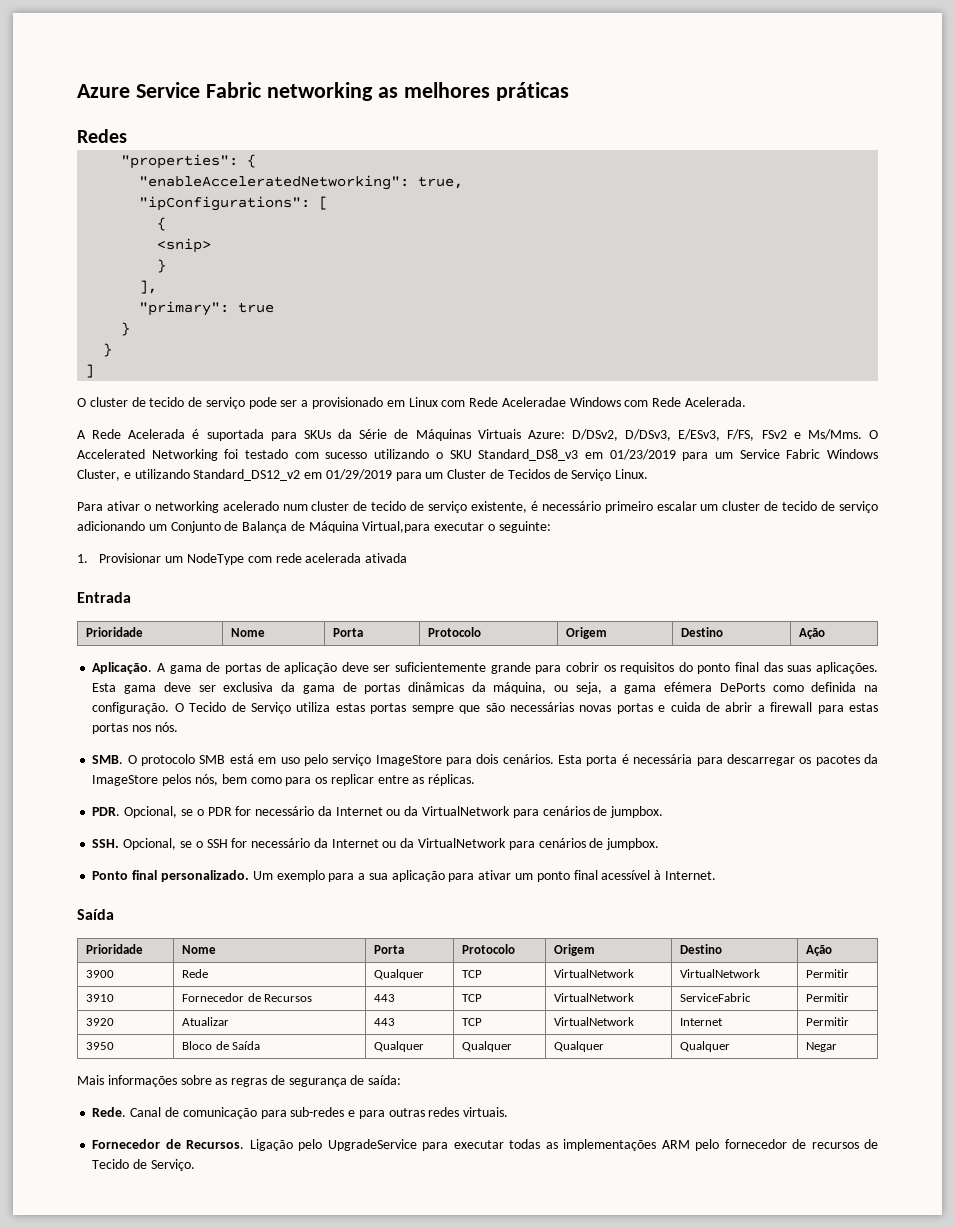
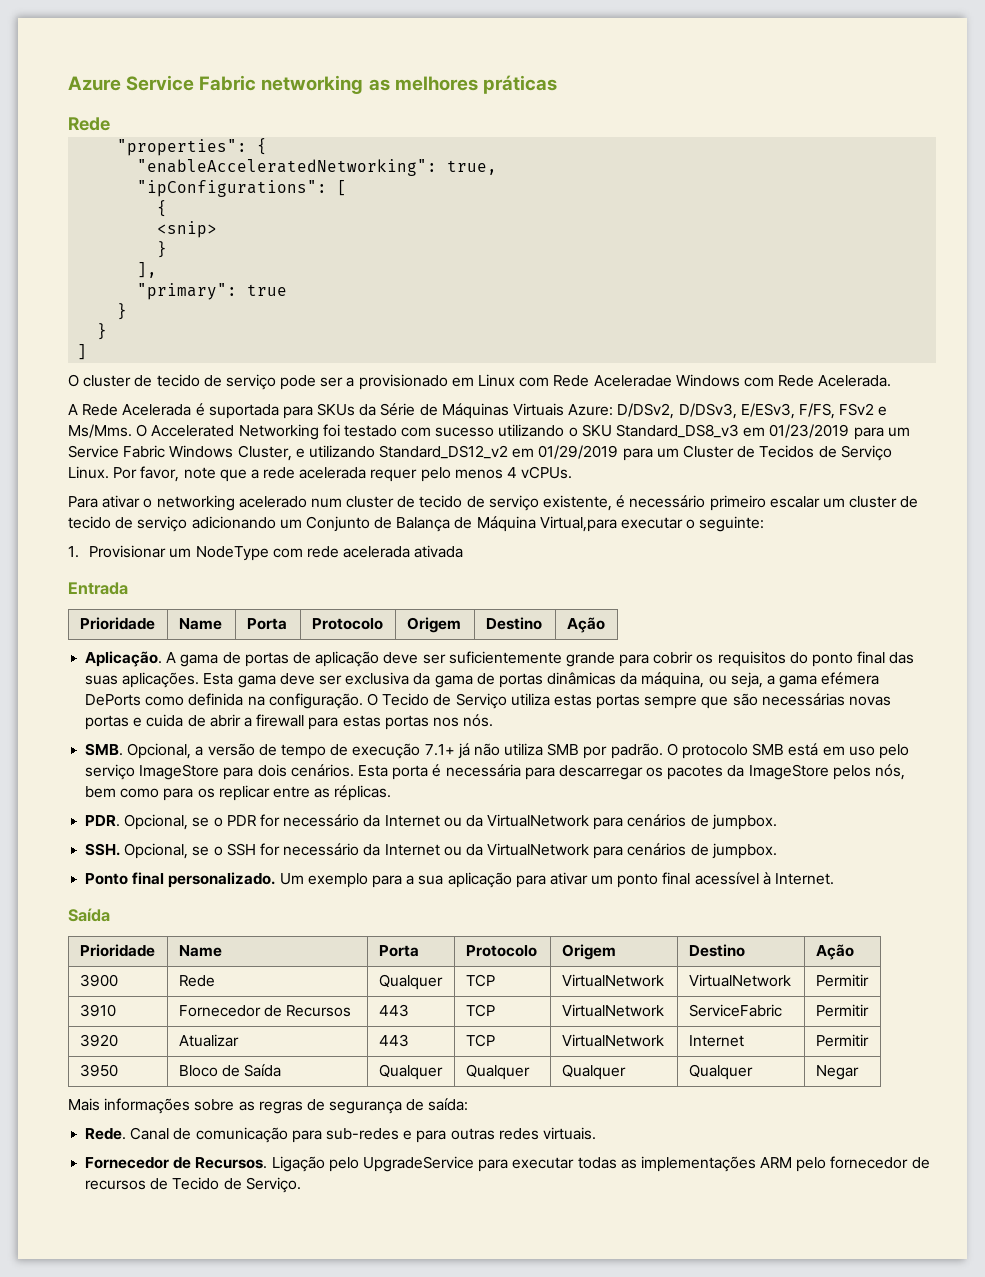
  Azure Service Fabric networking as melhores práticas
- Redes
+ Rede
+ Por favor, note que a rede acelerada requer pelo menos 4 vCPUs.
  Entrada
- Prioridade | Nome | Porta | Protocolo | Origem | Destino | Ação
+ Prioridade | Name | Porta | Protocolo | Origem | Destino | Ação
- SMB. O protocolo SMB está em uso pelo serviço ImageStore para dois cenários.
+ SMB. Opcional, a versão de tempo de execução 7.1+ já não utiliza SMB por padrão. O protocolo SMB está em uso pelo serviço ImageStore para dois cenários.
  Um exemplo para a sua aplicação para ativar um ponto final acessível à Internet.
  Saída
- Prioridade | Nome | Porta | Protocolo | Origem | Destino | Ação
+ Prioridade | Name | Porta | Protocolo | Origem | Destino | Ação

